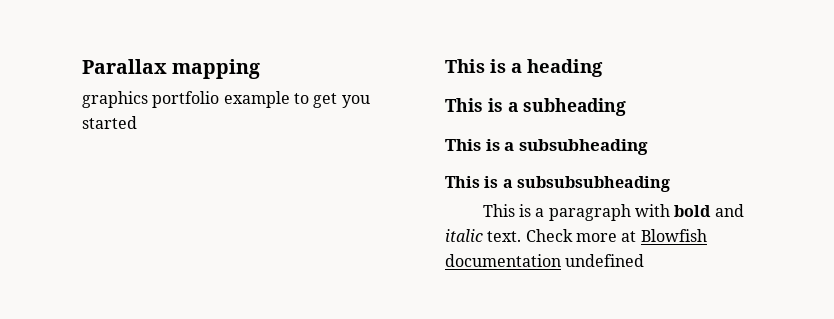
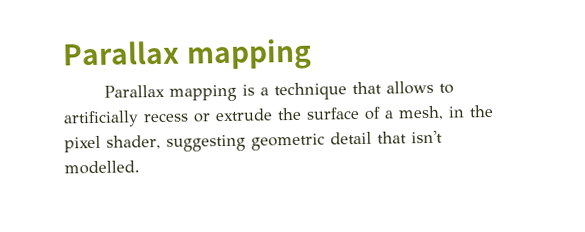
- graphics portfolio example to get you started
- This is a heading
- This is a subheading
- This is a subsubheading
- This is a subsubsubheading
- This is a paragraph with bold and italic text. Check more at Blowfish documentation undefined
+ Parallax mapping is a technique that allows to artificially recess or extrude the surface of a mesh, in the pixel shader, suggesting geometric detail that isn't modelled.

